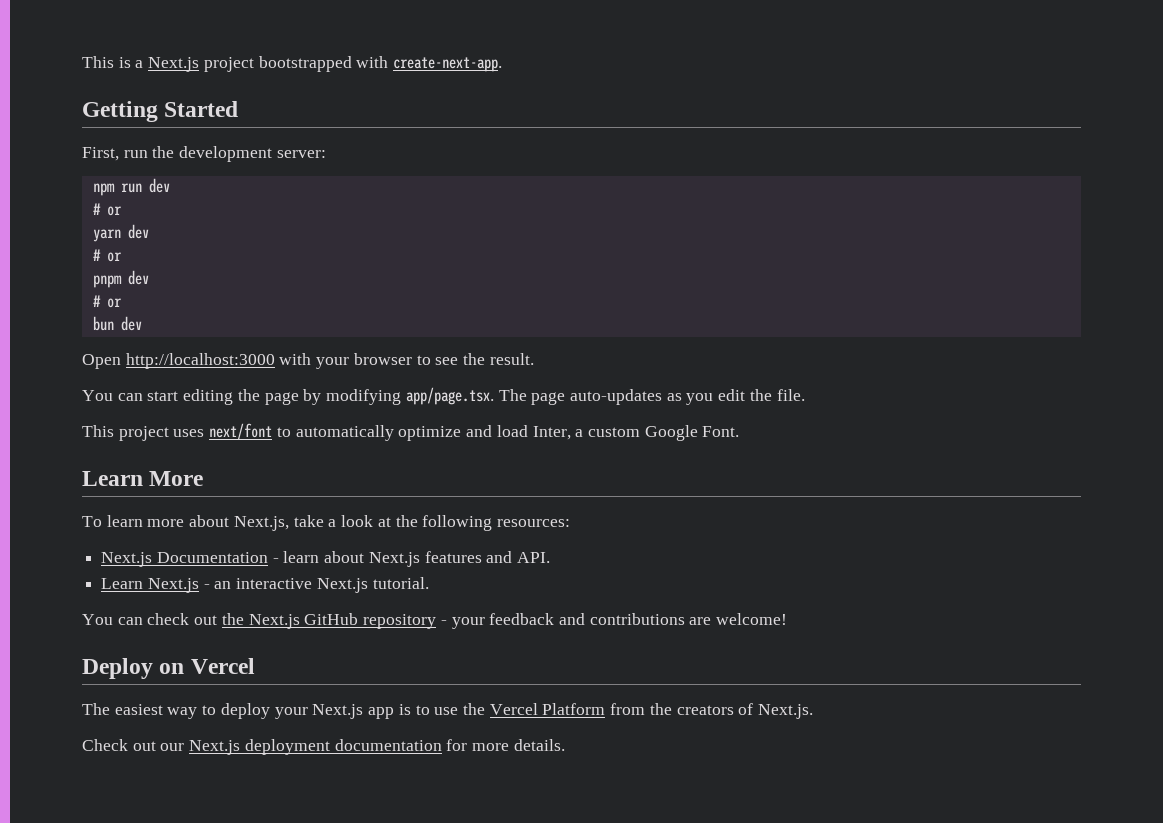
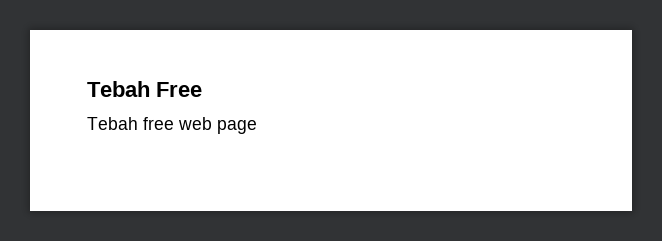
- This is a Next.js project bootstrapped with create-next-app.
- Getting Started
- First, run the development server:
- npm run dev
- # or
- yarn dev
- # or
- pnpm dev
- # or
- bun dev
- Open http://localhost:3000 with your browser to see the result.
- You can start editing the page by modifying app/page.tsx. The page auto-updates as you edit the file.
- This project uses next/font to automatically optimize and load Inter, a custom Google Font.
- Learn More
- To learn more about Next.js, take a look at the following resources:
- Next.js Documentation - learn about Next.js features and API.
- Learn Next.js - an interactive Next.js tutorial.
- You can check out the Next.js GitHub repository - your feedback and contributions are welcome!
- Deploy on Vercel
- The easiest way to deploy your Next.js app is to use the Vercel Platform from the creators of Next.js.
- Check out our Next.js deployment documentation for more details.
+ Tebah Free
+ Tebah free web page

